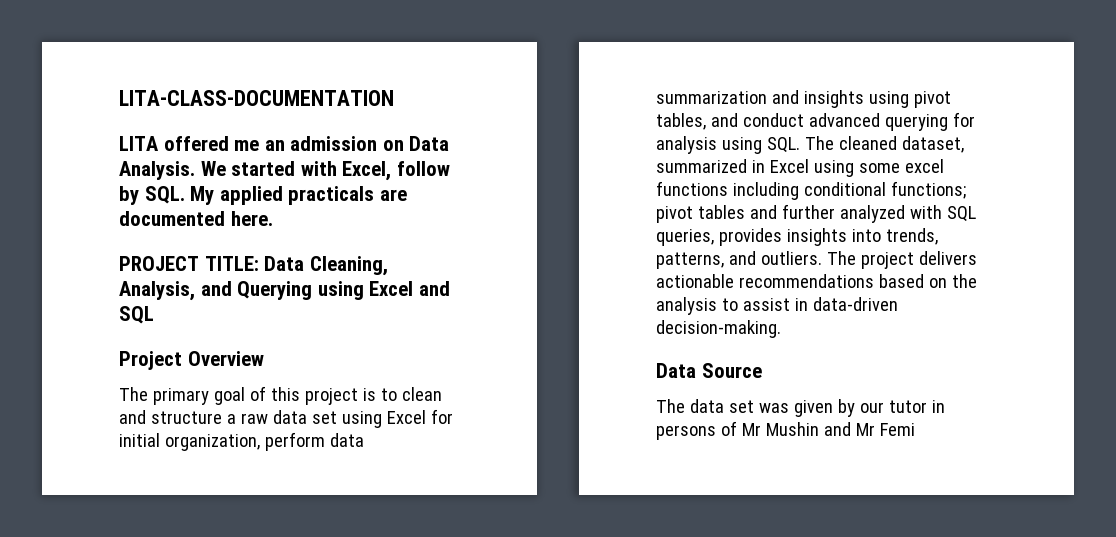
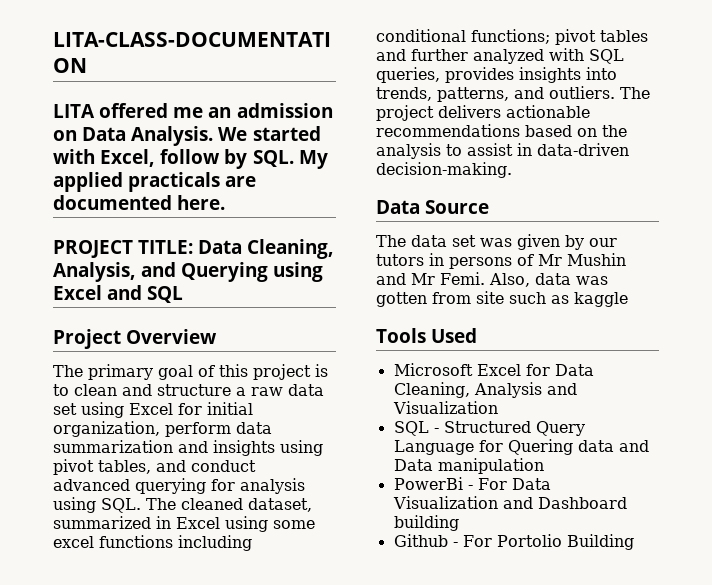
- The data set was given by our tutor in persons of Mr Mushin and Mr Femi
+ The data set was given by our tutors in persons of Mr Mushin and Mr Femi. Also, data was gotten from site such as kaggle
+ Tools Used
+ Microsoft Excel for Data Cleaning, Analysis and Visualization
+ SQL - Structured Query Language for Quering data and Data manipulation
+ PowerBi - For Data Visualization and Dashboard building
+ Github - For Portolio Building

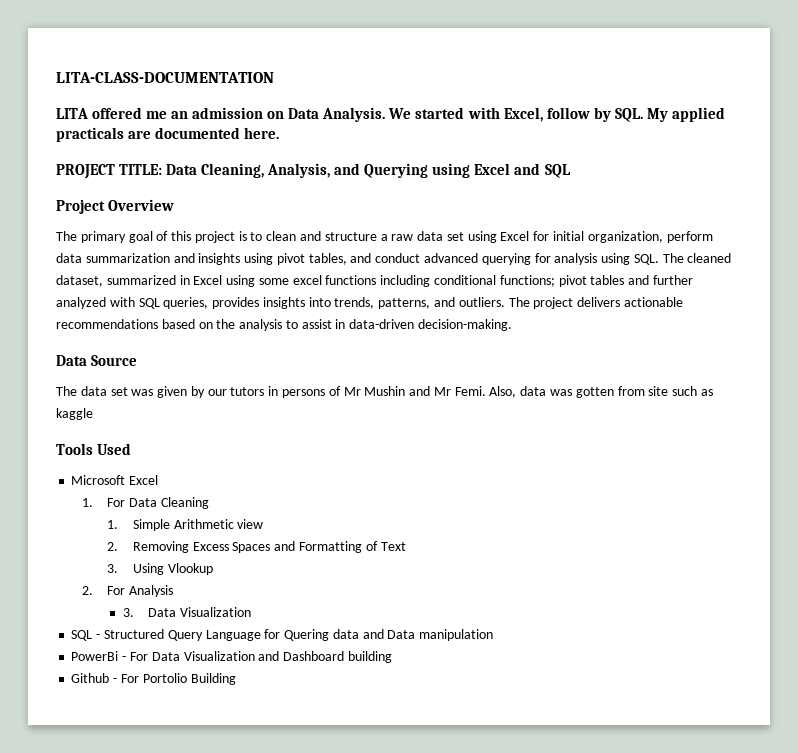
- Microsoft Excel for Data Cleaning, Analysis and Visualization
+ Microsoft Excel
+ 1. For Data Cleaning
+ 1. Simple Arithmetic view
+ 2. Removing Excess Spaces and Formatting of Text
+ 3. Using Vlookup
+ 2. For Analysis
+ 3. Data Visualization

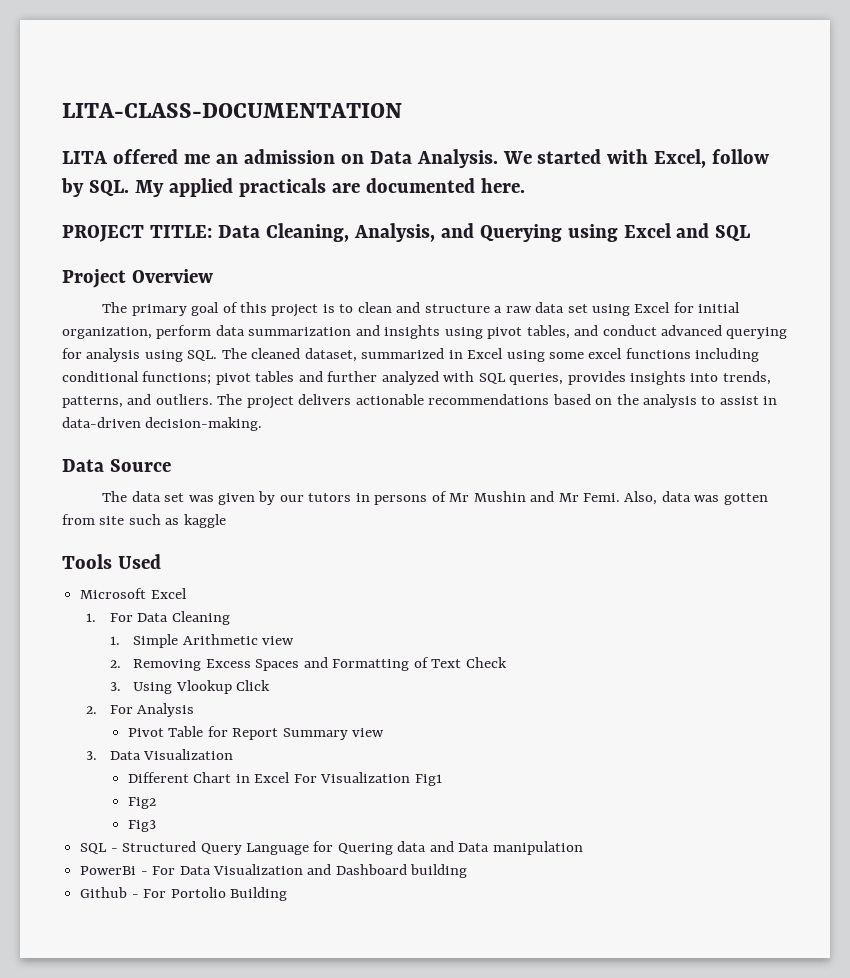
- 2. Removing Excess Spaces and Formatting of Text
+ 2. Removing Excess Spaces and Formatting of Text Check
- 3. Using Vlookup
+ 3. Using Vlookup Click
+ Pivot Table for Report Summary view
  3. Data Visualization
+ Different Chart in Excel For Visualization Fig1
+ Fig2
+ Fig3

